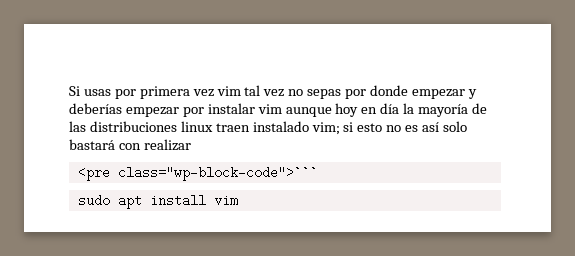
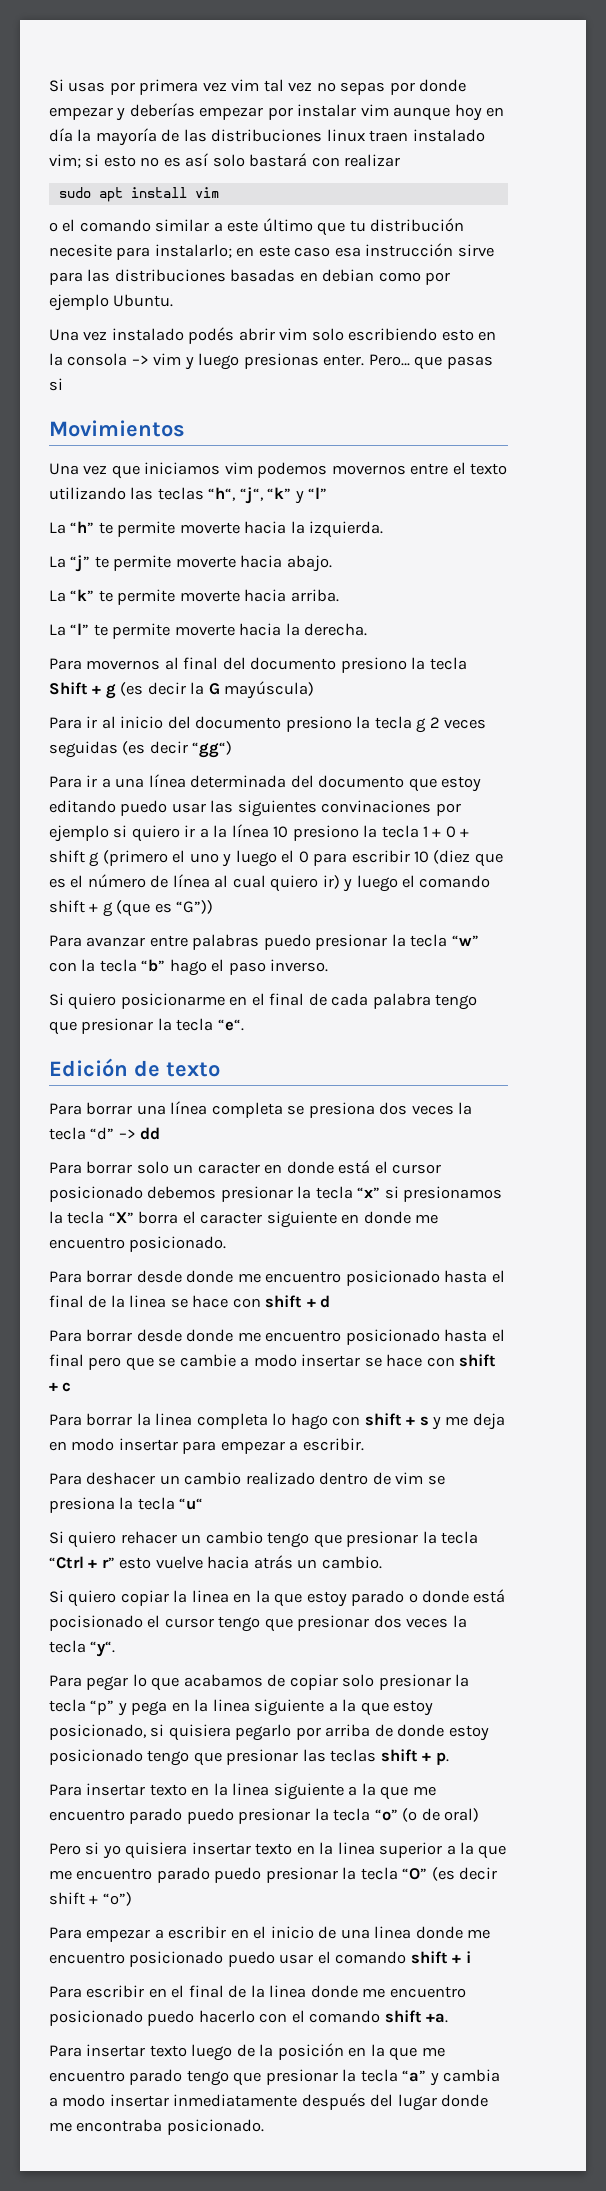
- <pre class="wp-block-code">```
+ o el comando similar a este último que tu distribución necesite para instalarlo; en este caso esa instrucción sirve para las distribuciones basadas en debian como por ejemplo Ubuntu.
+ Una vez instalado podés abrir vim solo escribiendo esto en la consola –> vim y luego presionas enter. Pero… que pasas si
+ Movimientos
+ Una vez que iniciamos vim podemos movernos entre el texto utilizando las teclas “h“, “j“, “k” y “l”
+ La “h” te permite moverte hacia la izquierda.
+ La “j” te permite moverte hacia abajo.
+ La “k” te permite moverte hacia arriba.
+ La “l” te permite moverte hacia la derecha.
+ Para movernos al final del documento presiono la tecla Shift + g (es decir la G mayúscula)
+ Para ir al inicio del documento presiono la tecla g 2 veces seguidas (es decir “gg“)
+ Para ir a una línea determinada del documento que estoy editando puedo usar las siguientes convinaciones por ejemplo si quiero ir a la línea 10 presiono la tecla 1 + 0 + shift g (primero el uno y luego el 0 para escribir 10 (diez que es el número de línea al cual quiero ir) y luego el comando shift + g (que es “G”))
+ Para avanzar entre palabras puedo presionar la tecla “w” con la tecla “b” hago el paso inverso.
+ Si quiero posicionarme en el final de cada palabra tengo que presionar la tecla “e“.
+ Edición de texto
+ Para borrar una línea completa se presiona dos veces la tecla “d” –> dd
+ Para borrar solo un caracter en donde está el cursor posicionado debemos presionar la tecla “x” si presionamos la tecla “X” borra el caracter siguiente en donde me encuentro posicionado.
+ Para borrar desde donde me encuentro posicionado hasta el final de la linea se hace con shift + d
+ Para borrar desde donde me encuentro posicionado hasta el final pero que se cambie a modo insertar se hace con shift + c
+ Para borrar la linea completa lo hago con shift + s y me deja en modo insertar para empezar a escribir.
+ Para deshacer un cambio realizado dentro de vim se presiona la tecla “u“
+ Si quiero rehacer un cambio tengo que presionar la tecla “Ctrl + r” esto vuelve hacia atrás un cambio.
+ Si quiero copiar la linea en la que estoy parado o donde está pocisionado el cursor tengo que presionar dos veces la tecla “y“.
+ Para pegar lo que acabamos de copiar solo presionar la tecla “p” y pega en la linea siguiente a la que estoy posicionado, si quisiera pegarlo por arriba de donde estoy posicionado tengo que presionar las teclas shift + p.
+ Para insertar texto en la linea siguiente a la que me encuentro parado puedo presionar la tecla “o” (o de oral)
+ Pero si yo quisiera insertar texto en la linea superior a la que me encuentro parado puedo presionar la tecla “O” (es decir shift + “o”)
+ Para empezar a escribir en el inicio de una linea donde me encuentro posicionado puedo usar el comando shift + i
+ Para escribir en el final de la linea donde me encuentro posicionado puedo hacerlo con el comando shift +a.
+ Para insertar texto luego de la posición en la que me encuentro parado tengo que presionar la tecla “a” y cambia a modo insertar inmediatamente después del lugar donde me encontraba posicionado.

